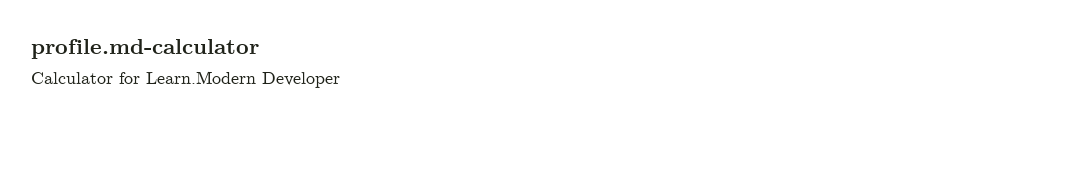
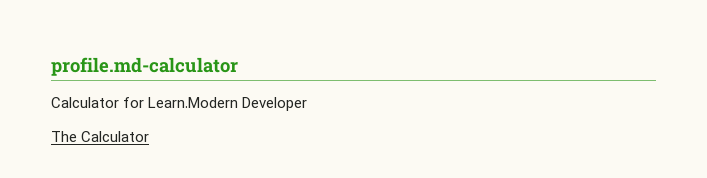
+ The Calculator

